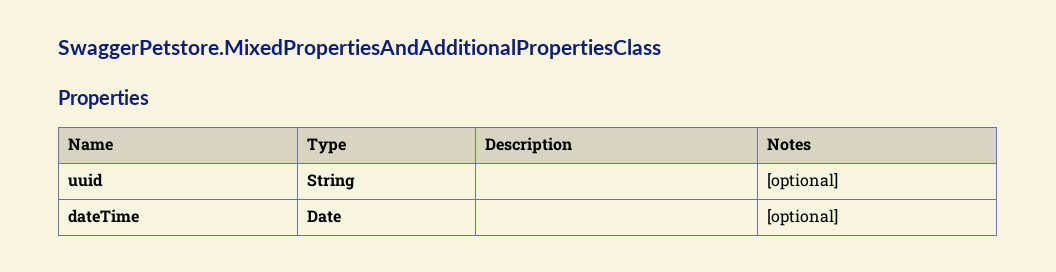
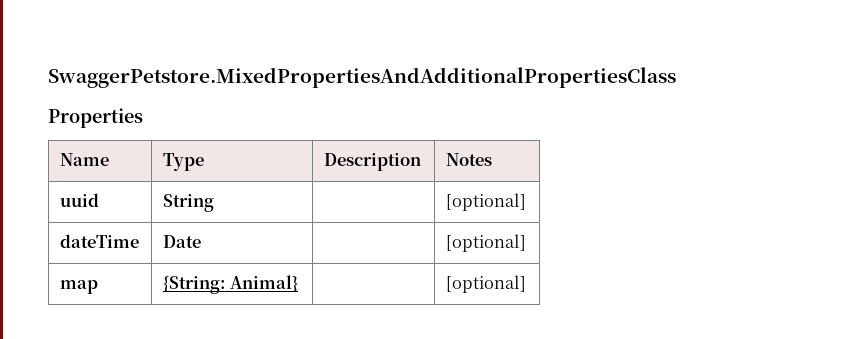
+ map | {String: Animal} | | [optional]

